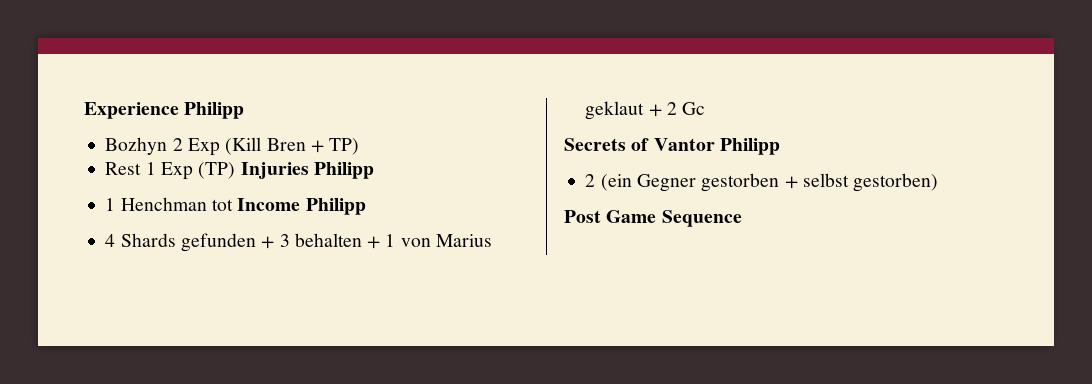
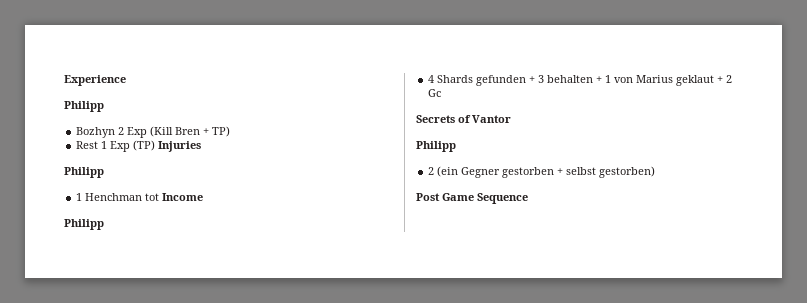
- Experience Philipp
+ Experience
+ Philipp
- Rest 1 Exp (TP) Injuries Philipp
+ Rest 1 Exp (TP) Injuries
+ Philipp
- 1 Henchman tot Income Philipp
+ 1 Henchman tot Income
+ Philipp
- Secrets of Vantor Philipp
+ Secrets of Vantor
+ Philipp

